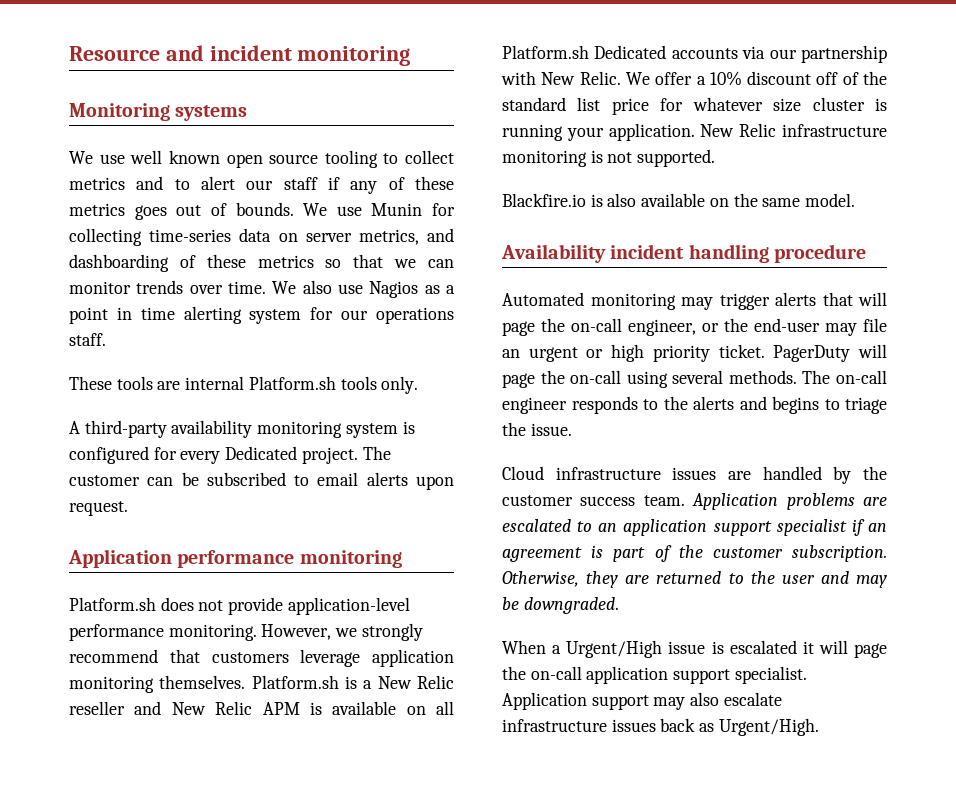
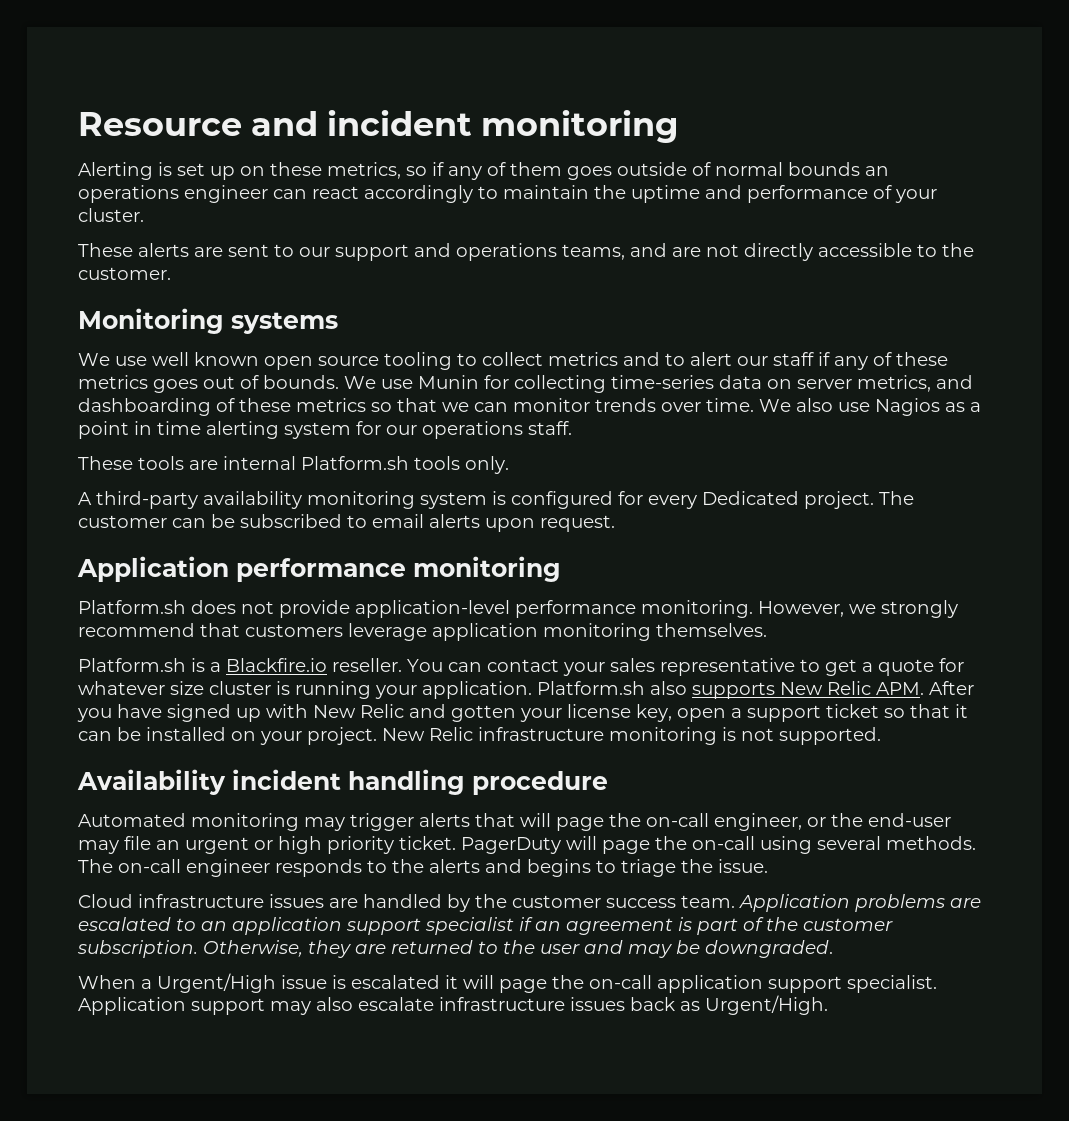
+ Alerting is set up on these metrics, so if any of them goes outside of normal bounds an operations engineer can react accordingly to maintain the uptime and performance of your cluster.
+ These alerts are sent to our support and operations teams, and are not directly accessible to the customer.
- However, we strongly recommend that customers leverage application monitoring themselves. Platform.sh is a New Relic reseller and New Relic APM is available on all Platform.sh Dedicated accounts via our partnership with New Relic. We offer a 10% discount off of the standard list price for whatever size cluster is running your application.
+ However, we strongly recommend that customers leverage application monitoring themselves.
+ Platform.sh is a Blackfire.io reseller. You can contact your sales representative to get a quote for whatever size cluster is running your application.
+ Platform.sh also supports New Relic APM. After you have signed up with New Relic and gotten your license key, open a support ticket so that it can be installed on your project.
- Blackfire.io is also available on the same model.

